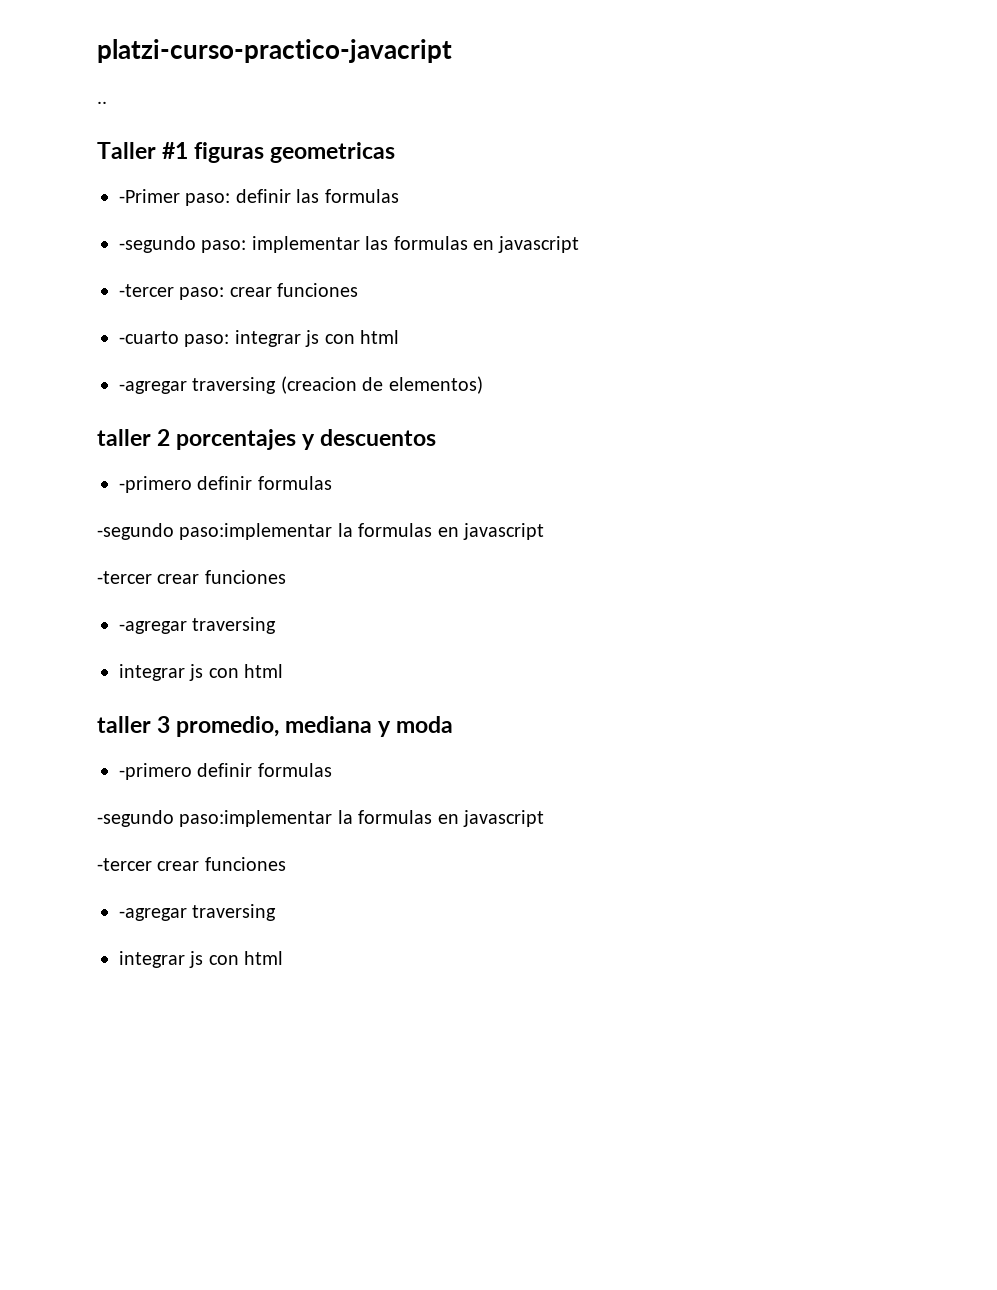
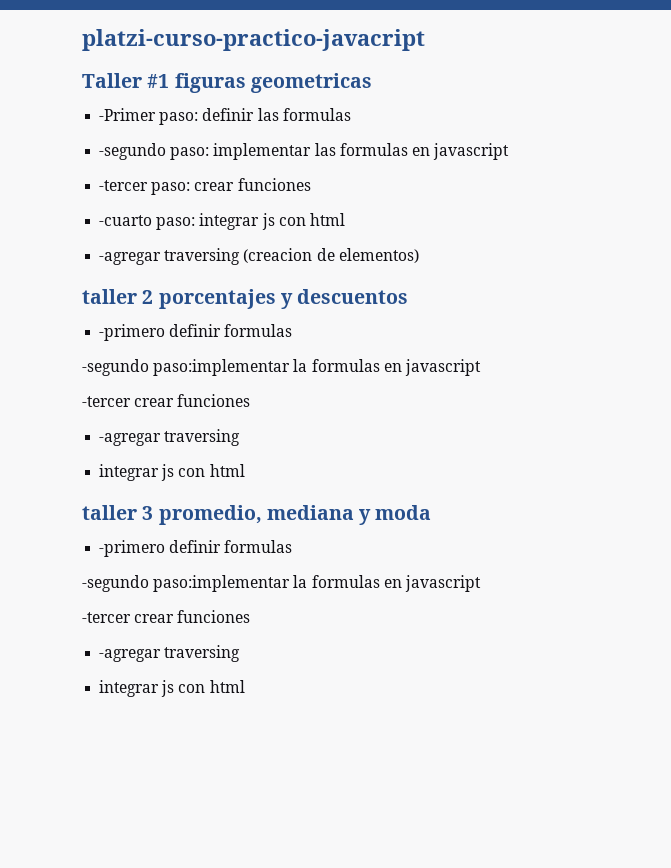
- ..

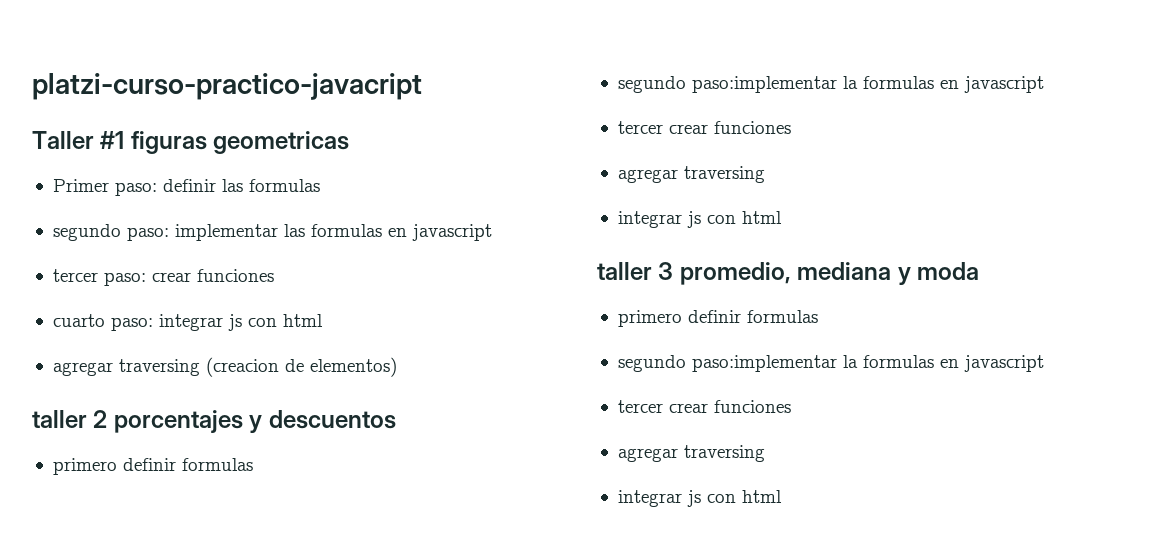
- -Primer paso: definir las formulas
+ Primer paso: definir las formulas
- -segundo paso: implementar las formulas en javascript
+ segundo paso: implementar las formulas en javascript
- -tercer paso: crear funciones
+ tercer paso: crear funciones
- -cuarto paso: integrar js con html
+ cuarto paso: integrar js con html
- -agregar traversing (creacion de elementos)
+ agregar traversing (creacion de elementos)
  taller 2 porcentajes y descuentos
- -primero definir formulas
- -segundo paso:implementar la formulas en javascript
- -tercer crear funciones
- -agregar traversing
+ primero definir formulas
+ segundo paso:implementar la formulas en javascript
+ tercer crear funciones
+ agregar traversing
  taller 3 promedio, mediana y moda
- -primero definir formulas
- -segundo paso:implementar la formulas en javascript
- -tercer crear funciones
- -agregar traversing
+ primero definir formulas
+ segundo paso:implementar la formulas en javascript
+ tercer crear funciones
+ agregar traversing

